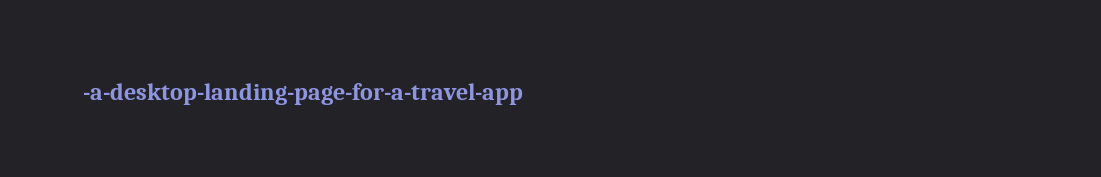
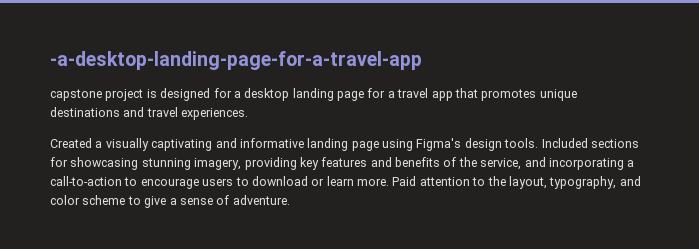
+ capstone project is designed for a desktop landing page for a travel app that promotes unique destinations and travel experiences.
+ Created a visually captivating and informative landing page using Figma's design tools. Included sections for showcasing stunning imagery, providing key features and benefits of the service, and incorporating a call-to-action to encourage users to download or learn more. Paid attention to the layout, typography, and color scheme to give a sense of adventure.

